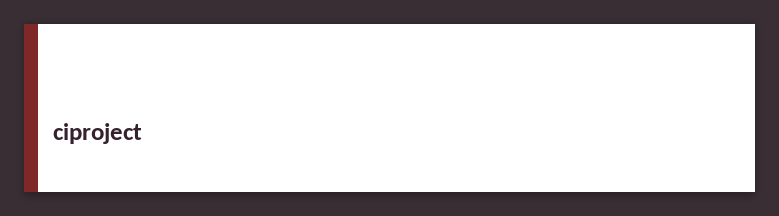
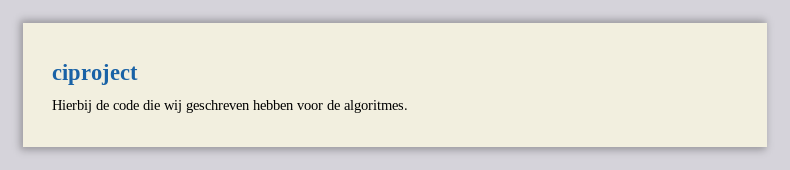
+ Hierbij de code die wij geschreven hebben voor de algoritmes.

